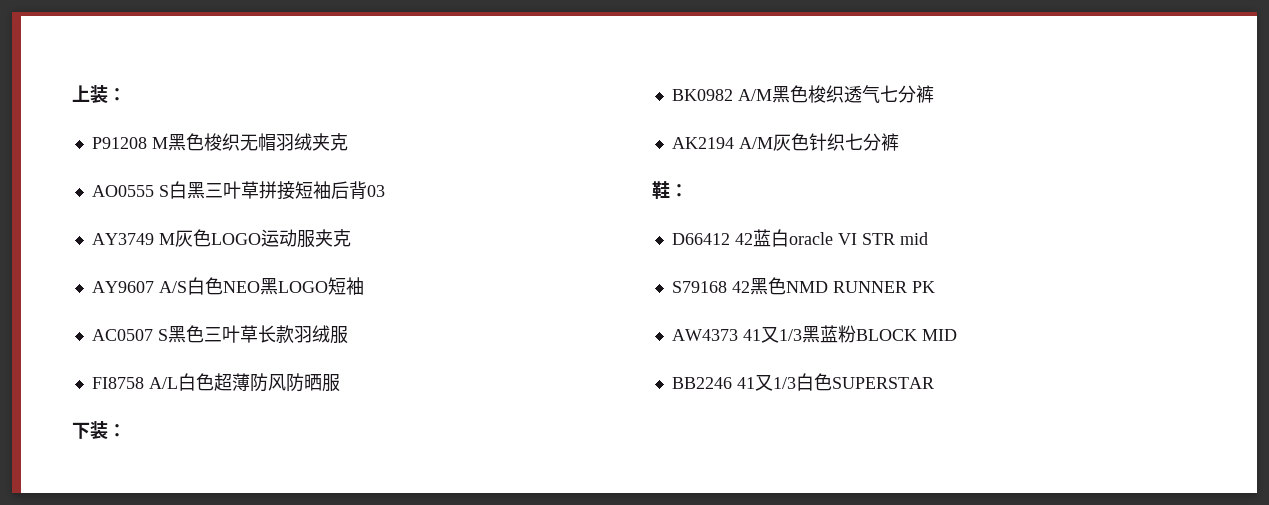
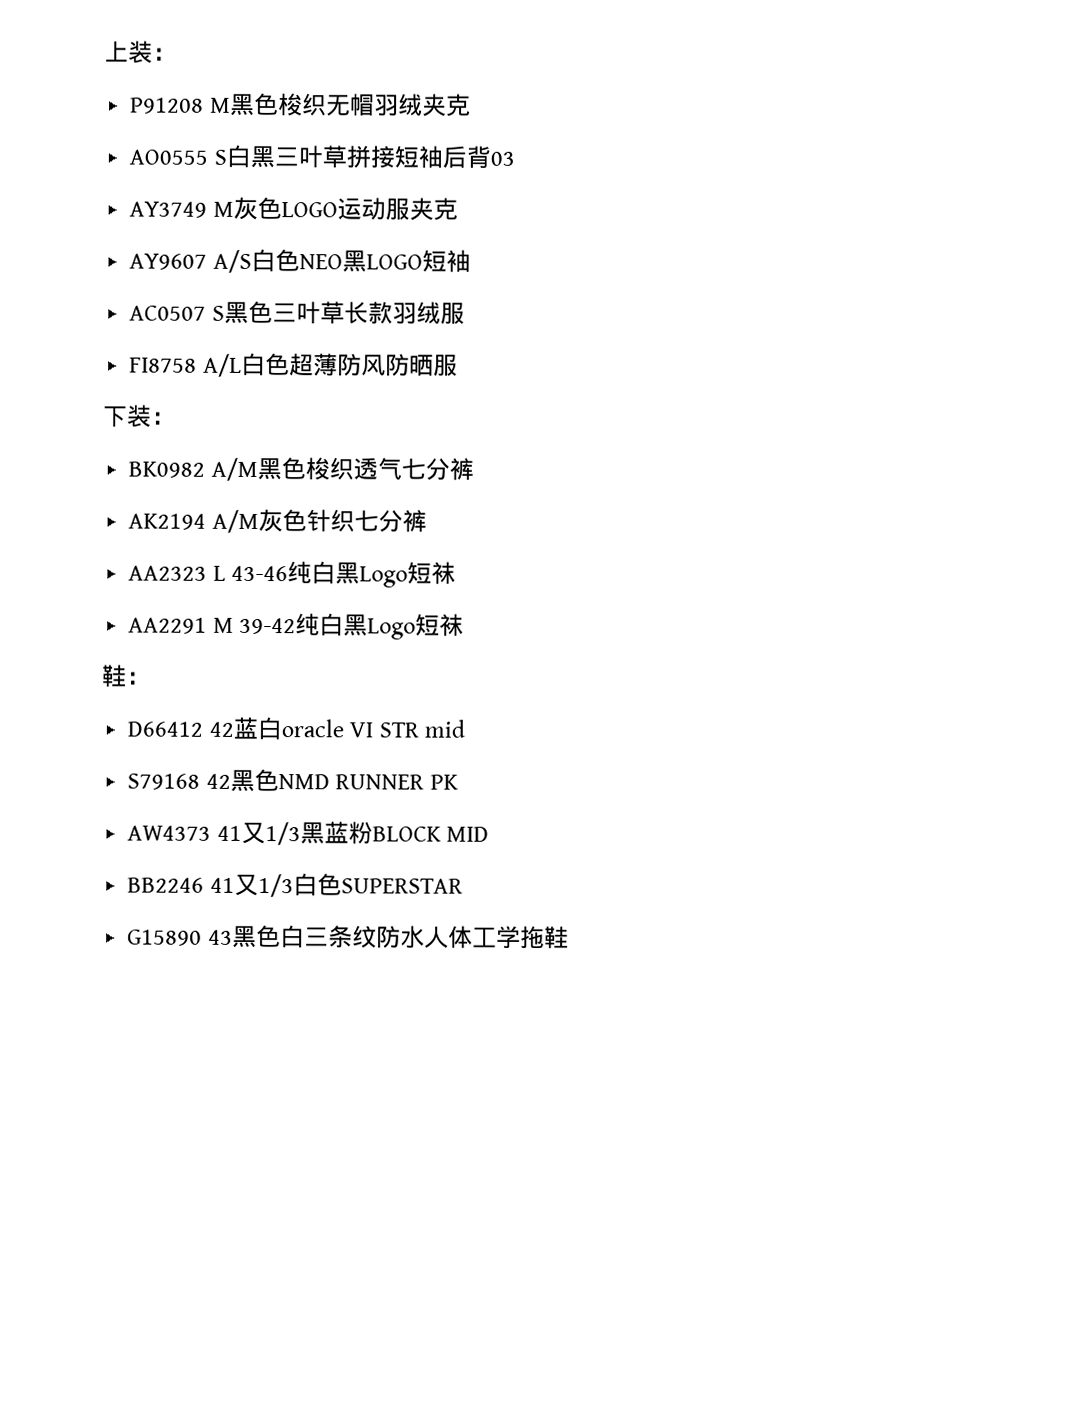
+ AA2323 L 43-46纯白黑Logo短袜
+ AA2291 M 39-42纯白黑Logo短袜
+ G15890 43黑色白三条纹防水人体工学拖鞋

